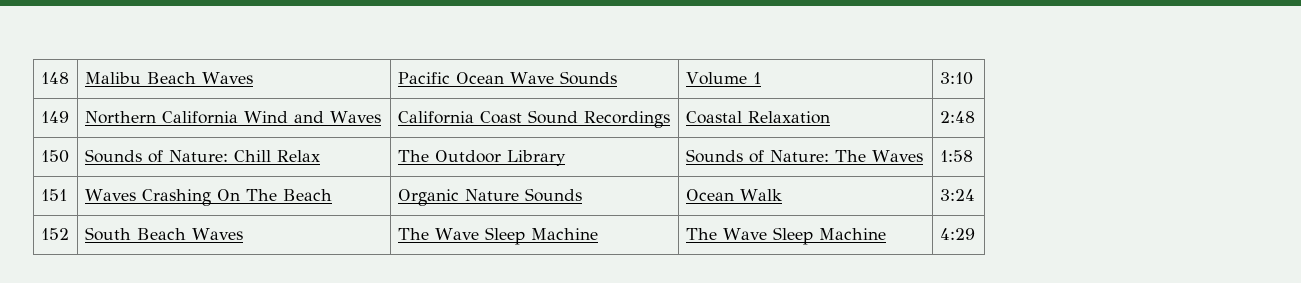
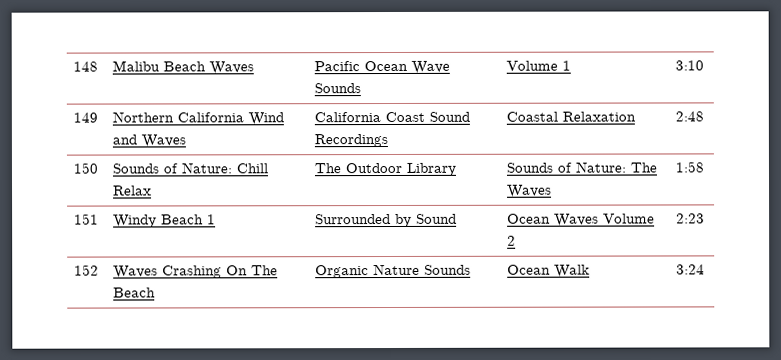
- 151 | Waves Crashing On The Beach | Organic Nature Sounds | Ocean Walk | 3:24
+ 151 | Windy Beach 1 | Surrounded by Sound | Ocean Waves Volume 2 | 2:23
+ 152 | Waves Crashing On The Beach | Organic Nature Sounds | Ocean Walk | 3:24
- 152 | South Beach Waves | The Wave Sleep Machine | The Wave Sleep Machine | 4:29

